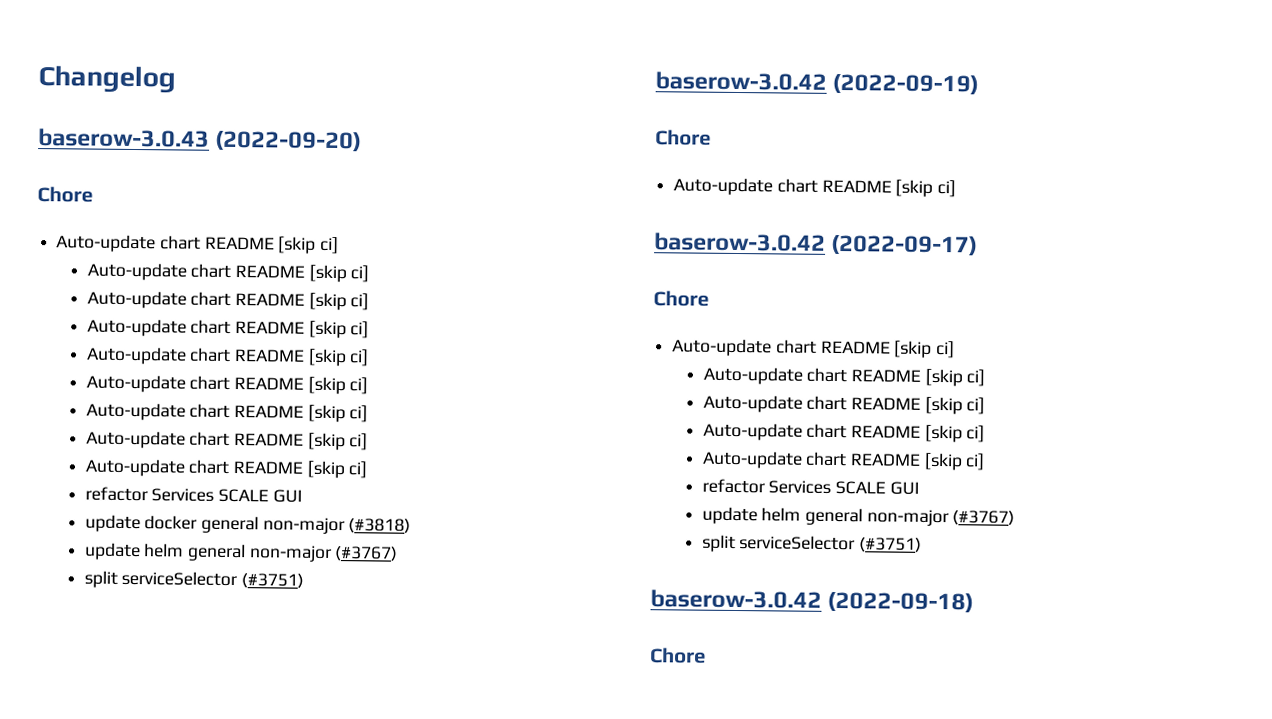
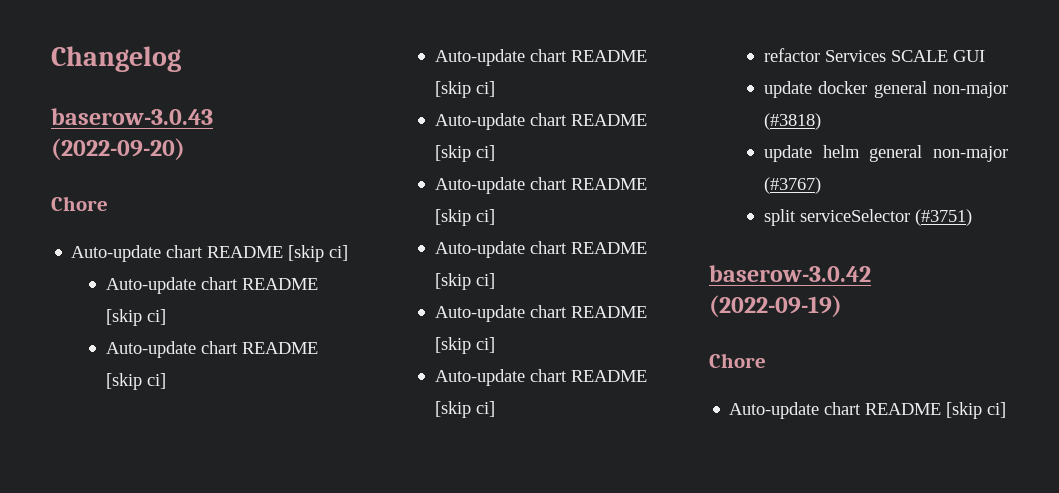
- baserow-3.0.42 (2022-09-17)
- Chore
- Auto-update chart README [skip ci]
- Auto-update chart README [skip ci]
- Auto-update chart README [skip ci]
- Auto-update chart README [skip ci]
- Auto-update chart README [skip ci]
- refactor Services SCALE GUI
- update helm general non-major (#3767)
- split serviceSelector (#3751)
- baserow-3.0.42 (2022-09-18)
- Chore

